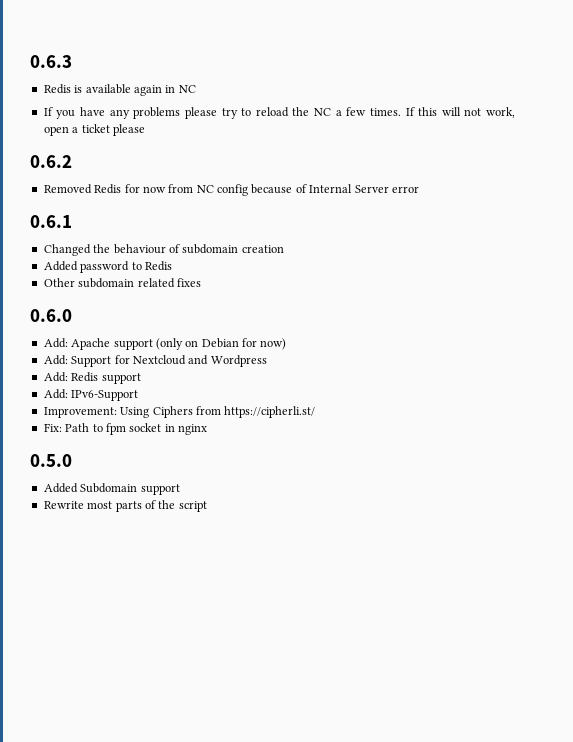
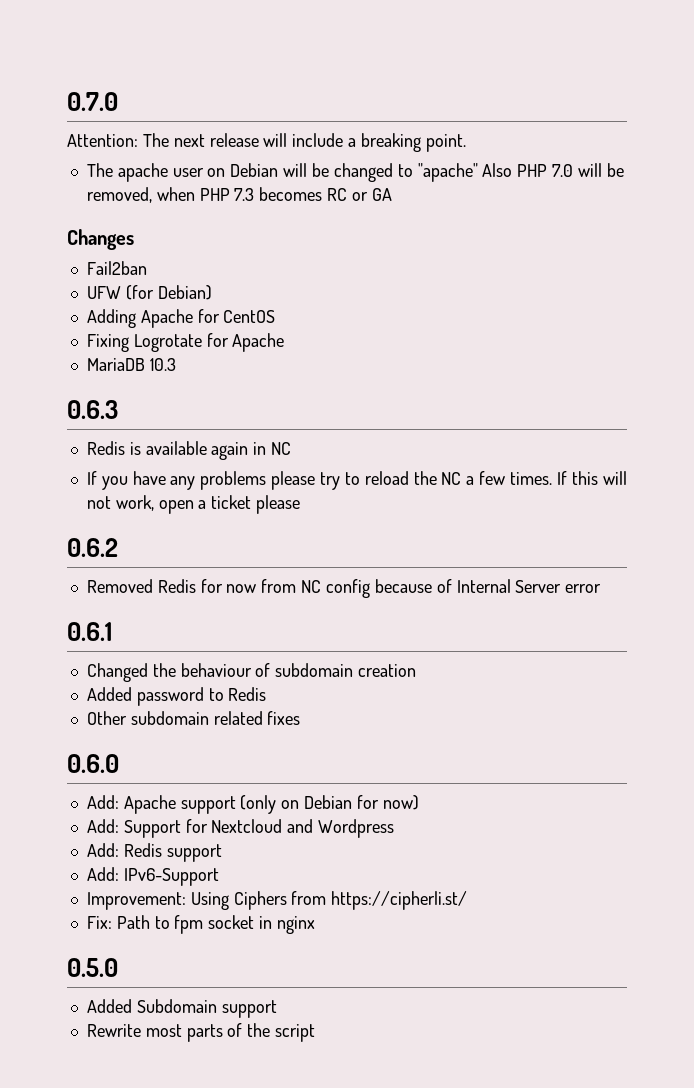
+ 0.7.0
+ Attention: The next release will include a breaking point.
+ The apache user on Debian will be changed to "apache" Also PHP 7.0 will be removed, when PHP 7.3 becomes RC or GA
+ Changes
+ Fail2ban
+ UFW (for Debian)
+ Adding Apache for CentOS
+ Fixing Logrotate for Apache
+ MariaDB 10.3

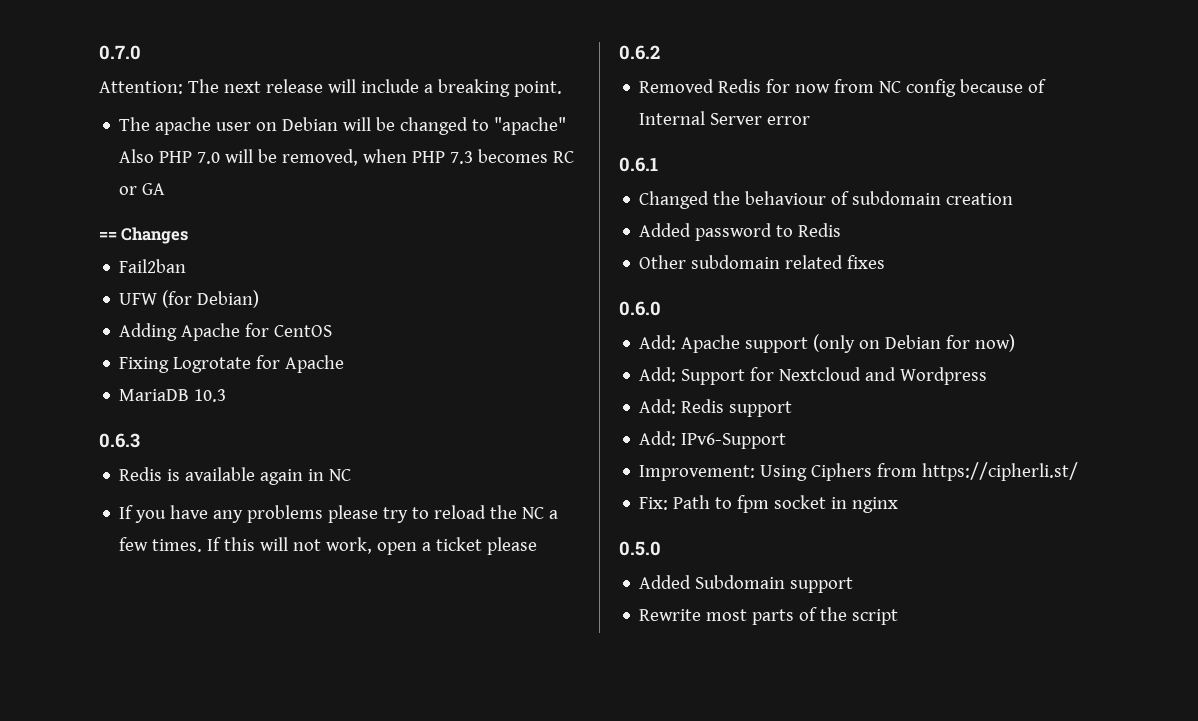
- Changes
+ == Changes

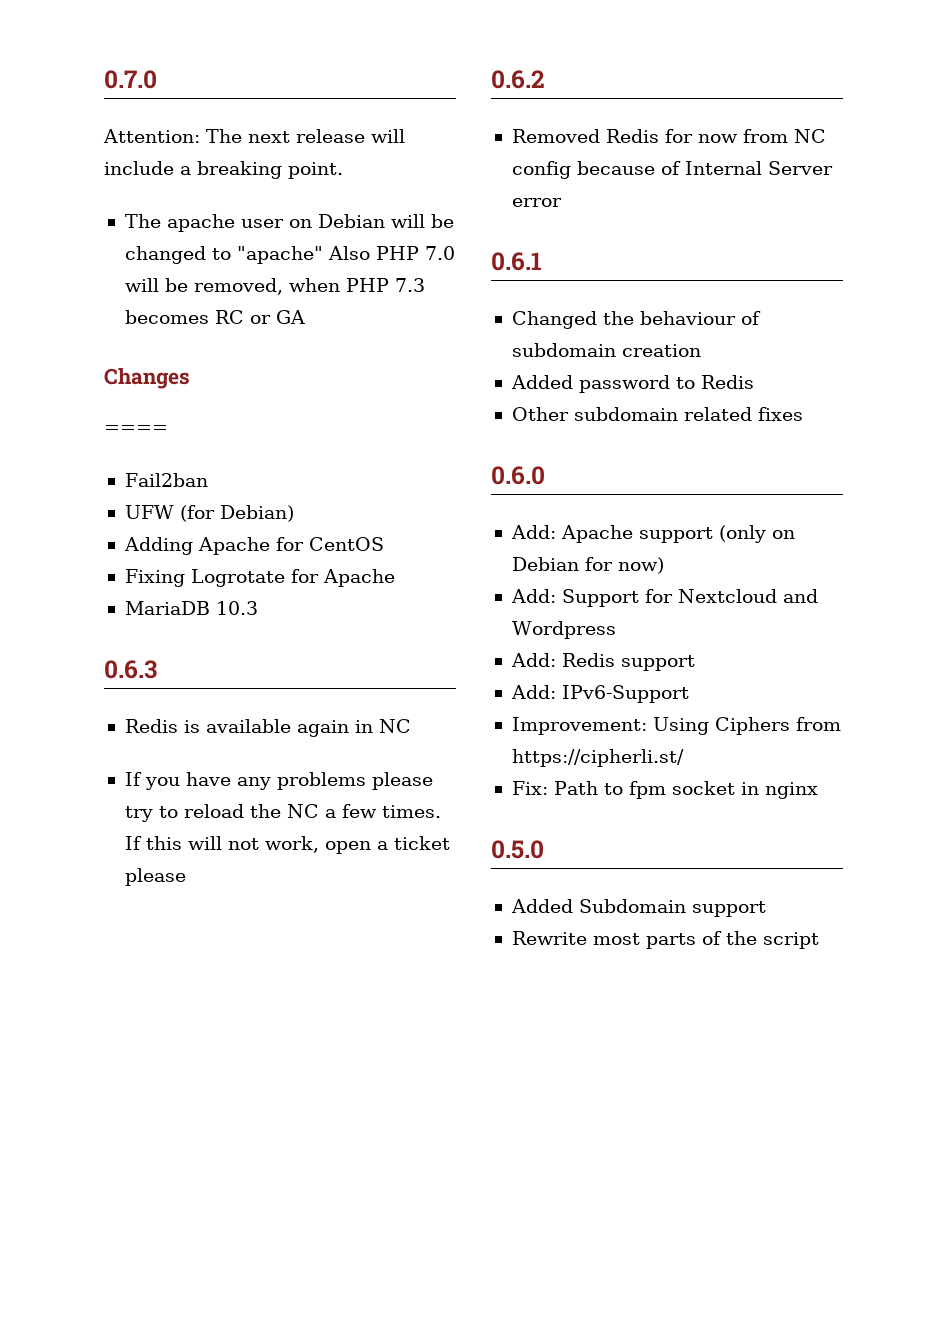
- == Changes
+ Changes
+ ====

